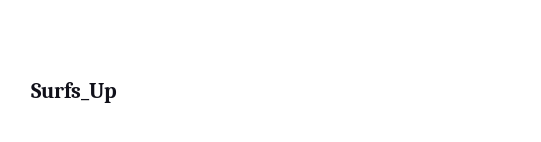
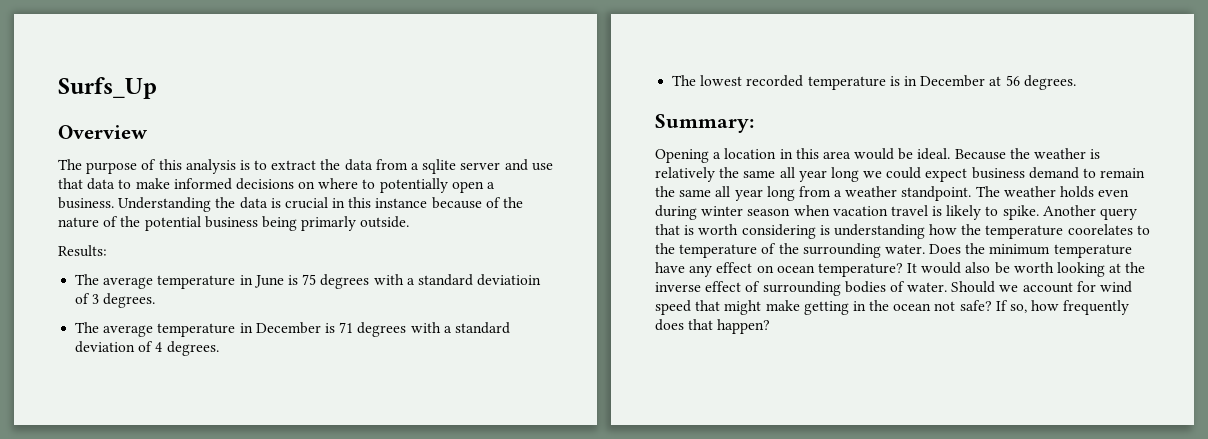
+ Overview
+ The purpose of this analysis is to extract the data from a sqlite server and use that data to make informed decisions on where to potentially open a business. Understanding the data is crucial in this instance because of the nature of the potential business being primarly outside.
+ Results:
+ The average temperature in June is 75 degrees with a standard deviatioin of 3 degrees.
+ The average temperature in December is 71 degrees with a standard deviation of 4 degrees.
+ The lowest recorded temperature is in December at 56 degrees.
+ Summary:
+ Opening a location in this area would be ideal. Because the weather is relatively the same all year long we could expect business demand to remain the same all year long from a weather standpoint. The weather holds even during winter season when vacation travel is likely to spike. Another query that is worth considering is understanding how the temperature coorelates to the temperature of the surrounding water. Does the minimum temperature have any effect on ocean temperature? It would also be worth looking at the inverse effect of surrounding bodies of water. Should we account for wind speed that might make getting in the ocean not safe? If so, how frequently does that happen?

